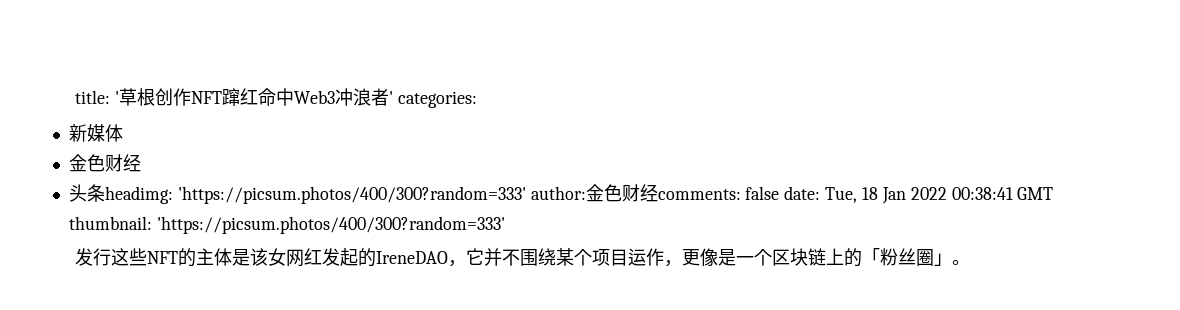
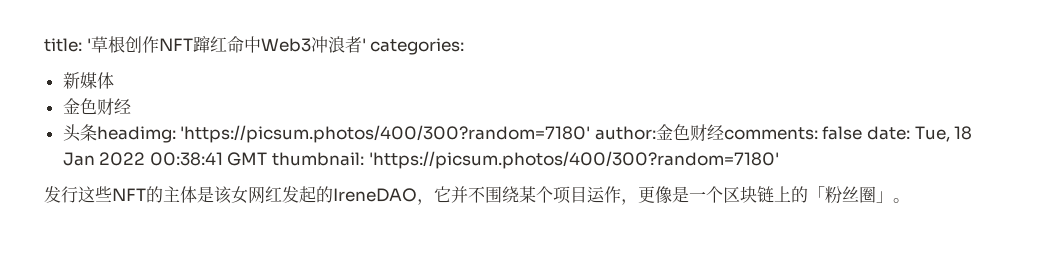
- 头条headimg: 'https://picsum.photos/400/300?random=333' author:金色财经comments: false date: Tue, 18 Jan 2022 00:38:41 GMT thumbnail: 'https://picsum.photos/400/300?random=333'
+ 头条headimg: 'https://picsum.photos/400/300?random=7180' author:金色财经comments: false date: Tue, 18 Jan 2022 00:38:41 GMT thumbnail: 'https://picsum.photos/400/300?random=7180'

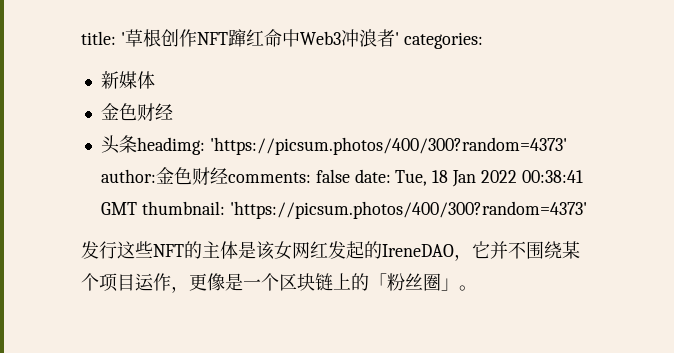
- 头条headimg: 'https://picsum.photos/400/300?random=7180' author:金色财经comments: false date: Tue, 18 Jan 2022 00:38:41 GMT thumbnail: 'https://picsum.photos/400/300?random=7180'
+ 头条headimg: 'https://picsum.photos/400/300?random=4373' author:金色财经comments: false date: Tue, 18 Jan 2022 00:38:41 GMT thumbnail: 'https://picsum.photos/400/300?random=4373'

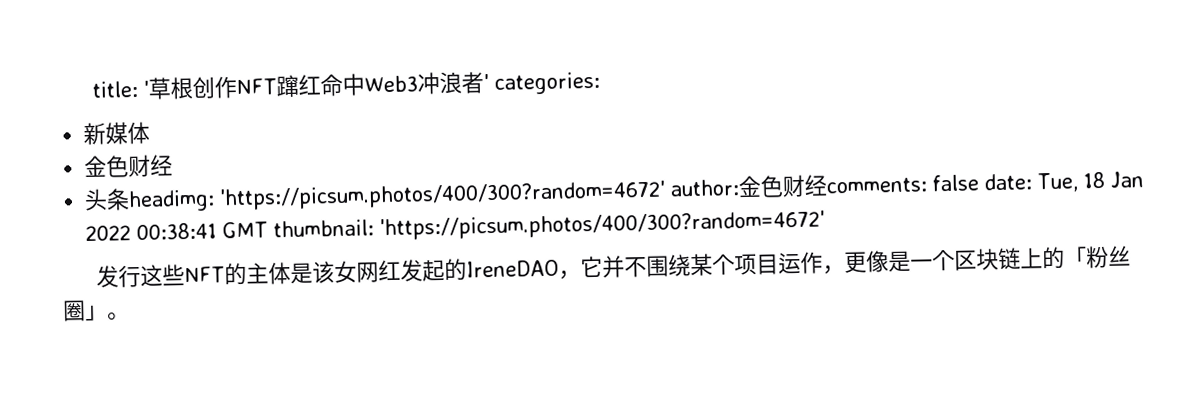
- 头条headimg: 'https://picsum.photos/400/300?random=4373' author:金色财经comments: false date: Tue, 18 Jan 2022 00:38:41 GMT thumbnail: 'https://picsum.photos/400/300?random=4373'
+ 头条headimg: 'https://picsum.photos/400/300?random=4672' author:金色财经comments: false date: Tue, 18 Jan 2022 00:38:41 GMT thumbnail: 'https://picsum.photos/400/300?random=4672'

